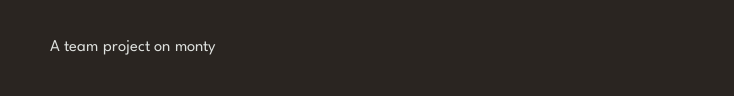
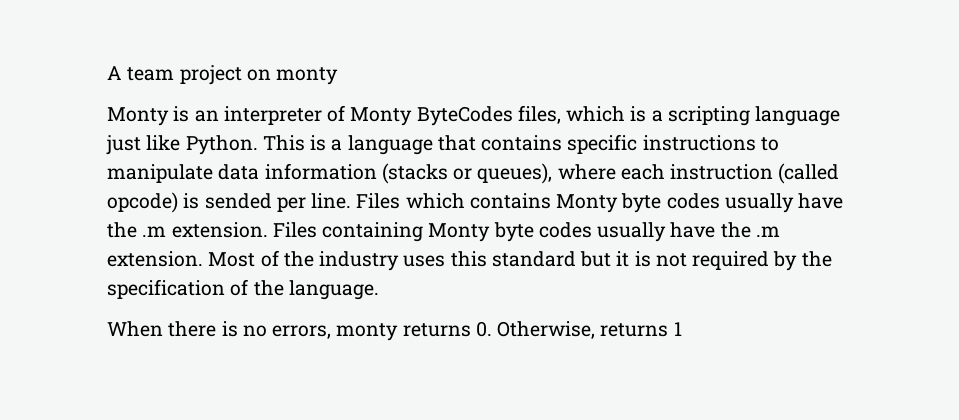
+ Monty is an interpreter of Monty ByteCodes files, which is a scripting language just like Python. This is a language that contains specific instructions to manipulate data information (stacks or queues), where each instruction (called opcode) is sended per line. Files which contains Monty byte codes usually have the .m extension. Files containing Monty byte codes usually have the .m extension. Most of the industry uses this standard but it is not required by the specification of the language.
+ When there is no errors, monty returns 0. Otherwise, returns 1

